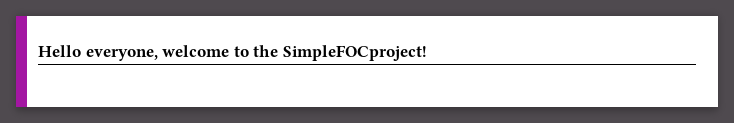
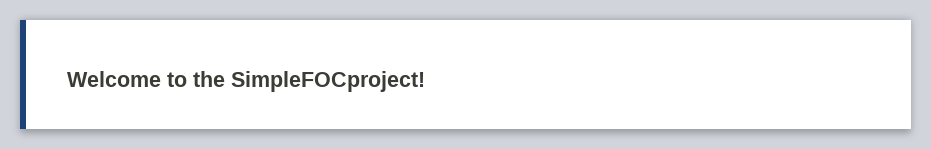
- Hello everyone, welcome to the SimpleFOCproject!
+ Welcome to the SimpleFOCproject!

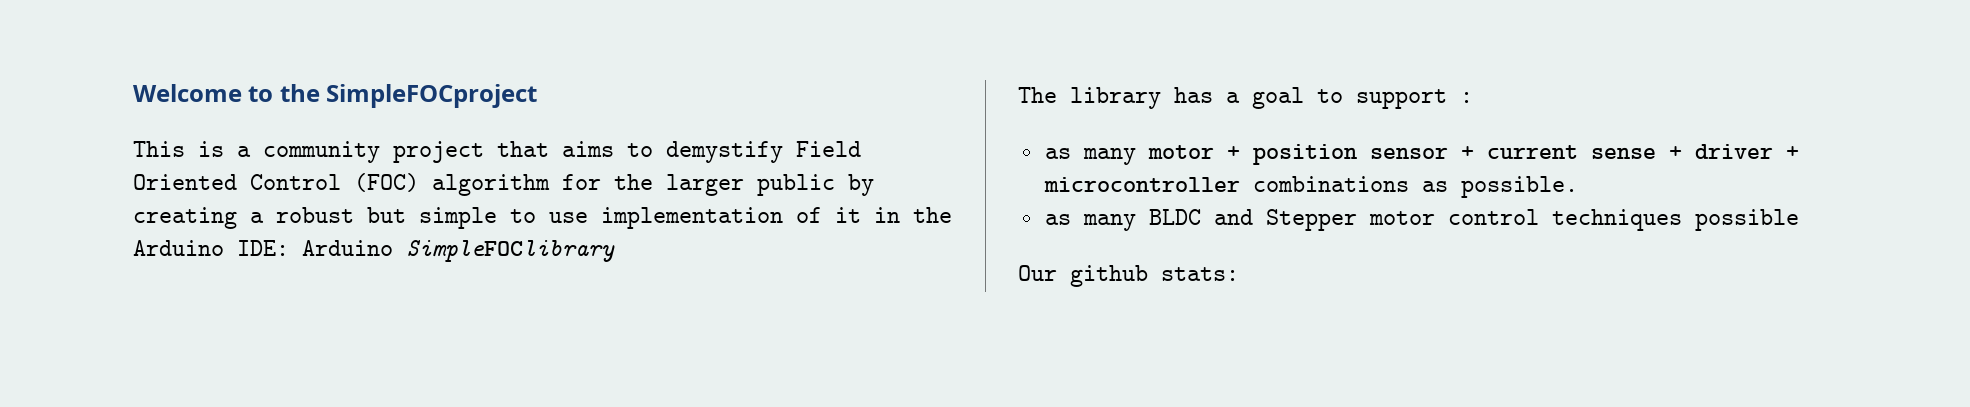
- Welcome to the SimpleFOCproject!
+ Welcome to the SimpleFOCproject
+ This is a community project that aims to demystify Field Oriented Control (FOC) algorithm for the larger public by creating a robust but simple to use implementation of it in the Arduino IDE: Arduino SimpleFOClibrary
+ The library has a goal to support :
+ as many motor + position sensor + current sense + driver + microcontroller combinations as possible.
+ as many BLDC and Stepper motor control techniques possible
+ Our github stats:

